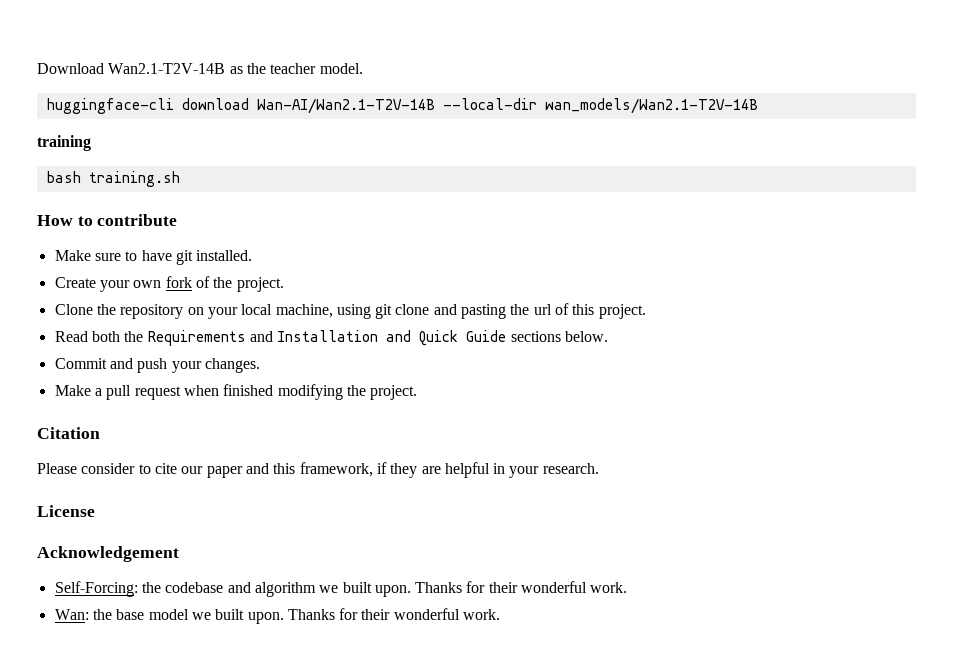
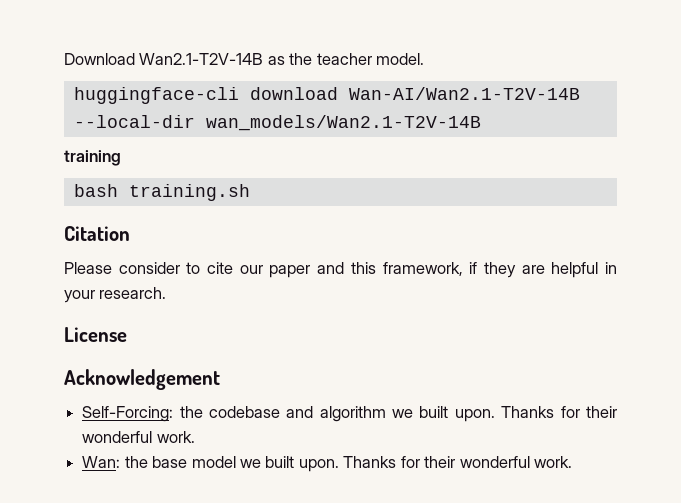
- How to contribute
- Make sure to have git installed.
- Create your own fork of the project.
- Clone the repository on your local machine, using git clone and pasting the url of this project.
- Read both the Requirements and Installation and Quick Guide sections below.
- Commit and push your changes.
- Make a pull request when finished modifying the project.

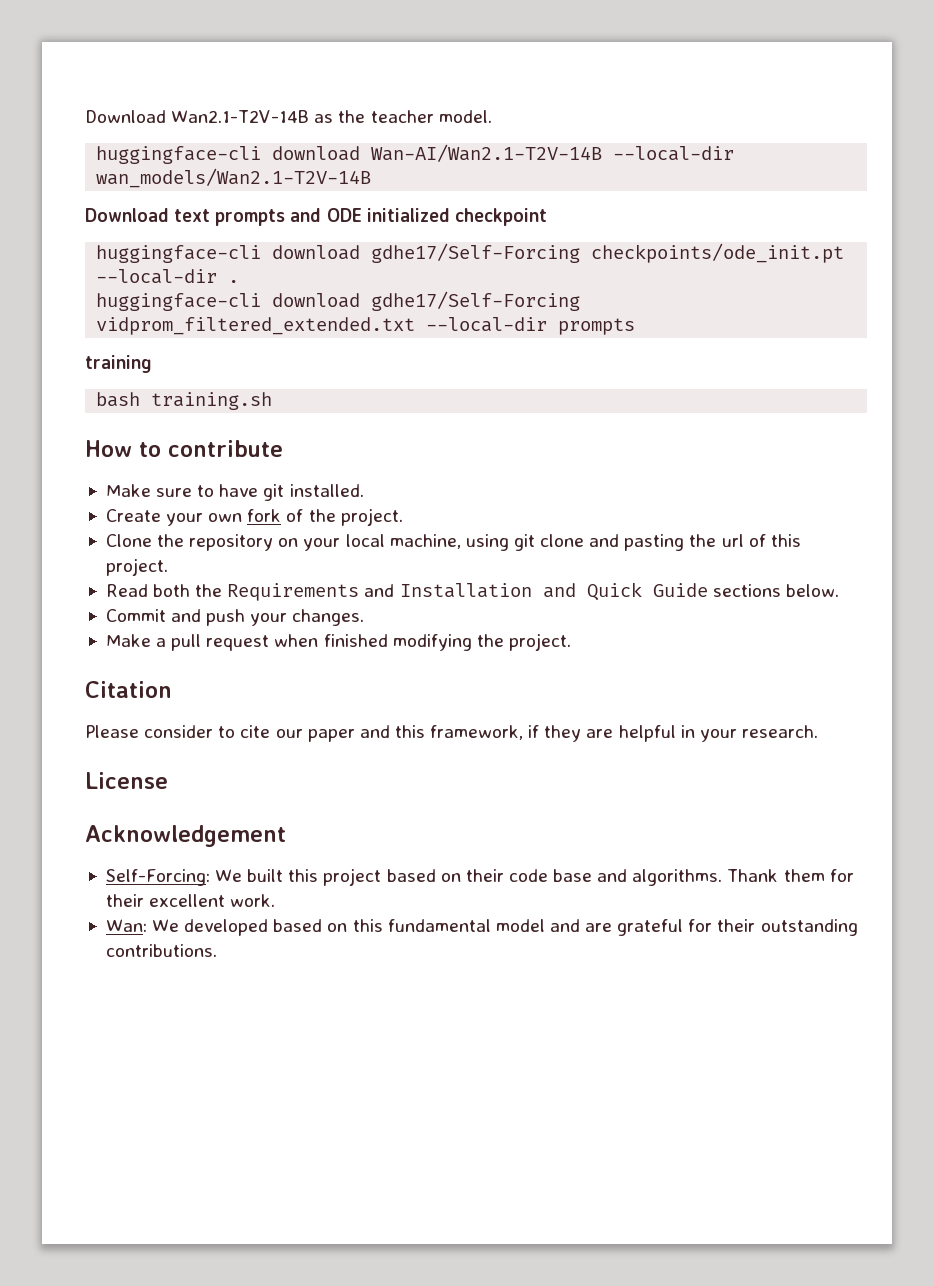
+ Download text prompts and ODE initialized checkpoint
+ huggingface-cli download gdhe17/Self-Forcing checkpoints/ode_init.pt --local-dir .
+ huggingface-cli download gdhe17/Self-Forcing vidprom_filtered_extended.txt --local-dir prompts
  training
  bash training.sh
+ How to contribute
+ Make sure to have git installed.
+ Create your own fork of the project.
+ Clone the repository on your local machine, using git clone and pasting the url of this project.
+ Read both the Requirements and Installation and Quick Guide sections below.
+ Commit and push your changes.
+ Make a pull request when finished modifying the project.
- Self-Forcing: the codebase and algorithm we built upon. Thanks for their wonderful work.
+ Self-Forcing: We built this project based on their code base and algorithms. Thank them for their excellent work.
- Wan: the base model we built upon. Thanks for their wonderful work.
+ Wan: We developed based on this fundamental model and are grateful for their outstanding contributions.

